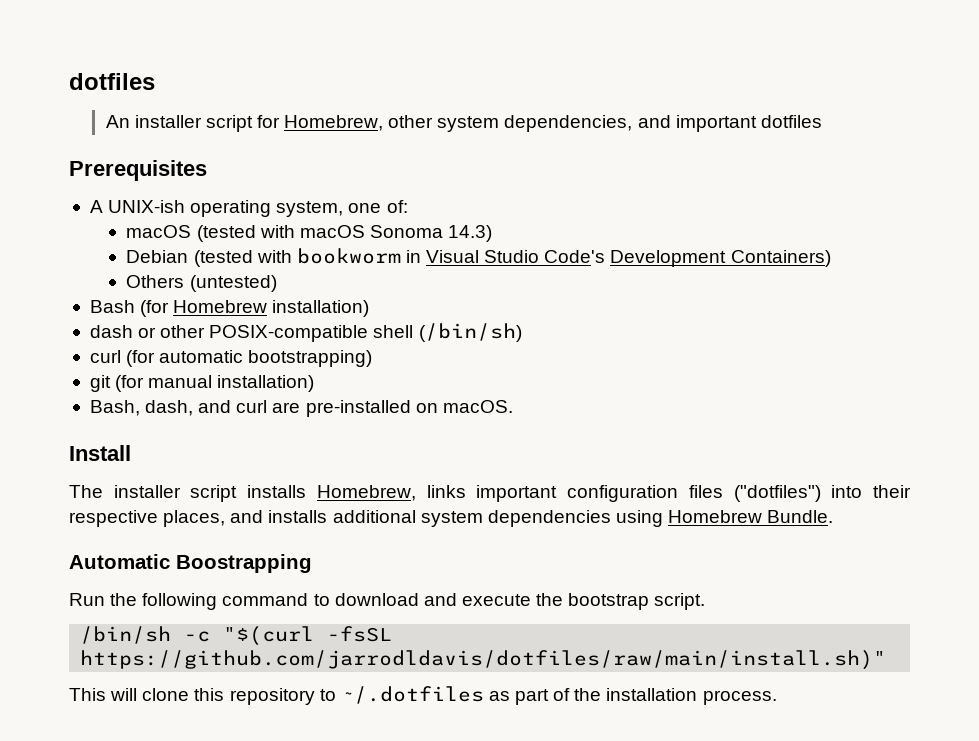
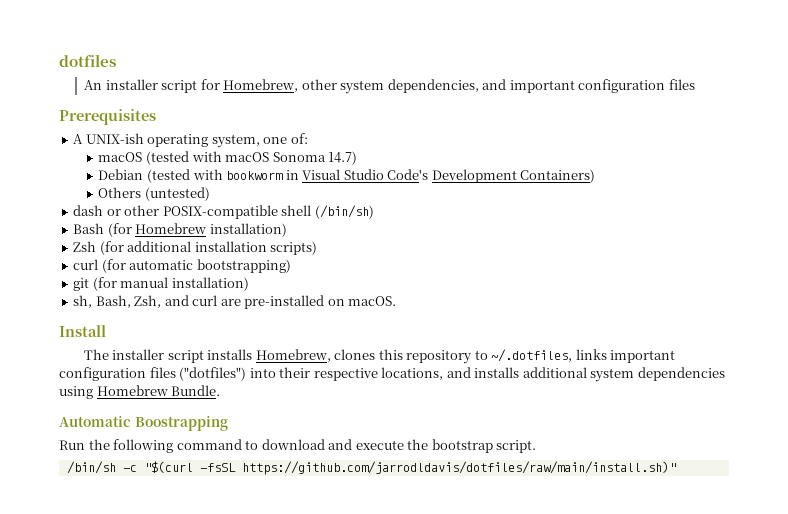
- An installer script for Homebrew, other system dependencies, and important dotfiles
+ An installer script for Homebrew, other system dependencies, and important configuration files
- macOS (tested with macOS Sonoma 14.3)
+ macOS (tested with macOS Sonoma 14.7)
- Bash (for Homebrew installation)
+ Bash (for Homebrew installation)
+ Zsh (for additional installation scripts)
- Bash, dash, and curl are pre-installed on macOS.
+ sh, Bash, Zsh, and curl are pre-installed on macOS.
- The installer script installs Homebrew, links important configuration files ("dotfiles") into their respective places, and installs additional system dependencies using Homebrew Bundle.
+ The installer script installs Homebrew, clones this repository to ~/.dotfiles, links important configuration files ("dotfiles") into their respective locations, and installs additional system dependencies using Homebrew Bundle.
- This will clone this repository to ~/.dotfiles as part of the installation process.

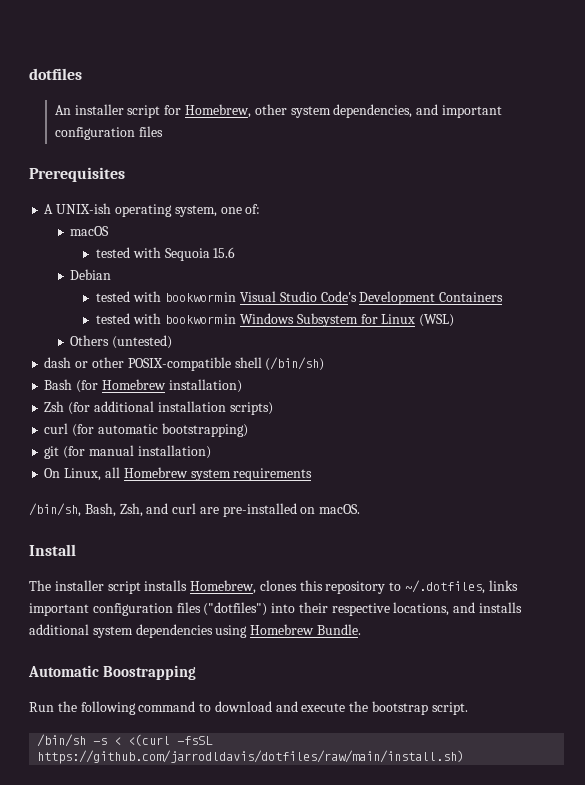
- macOS (tested with macOS Sonoma 14.7)
+ macOS
+ tested with Sequoia 15.6
- Debian (tested with bookworm in Visual Studio Code's Development Containers)
+ Debian
+ tested with bookworm in Visual Studio Code's Development Containers
+ tested with bookworm in Windows Subsystem for Linux (WSL)
- sh, Bash, Zsh, and curl are pre-installed on macOS.
+ On Linux, all Homebrew system requirements
+ /bin/sh, Bash, Zsh, and curl are pre-installed on macOS.
- /bin/sh -c "$(curl -fsSL https://github.com/jarrodldavis/dotfiles/raw/main/install.sh)"
+ /bin/sh -s < <(curl -fsSL https://github.com/jarrodldavis/dotfiles/raw/main/install.sh)

